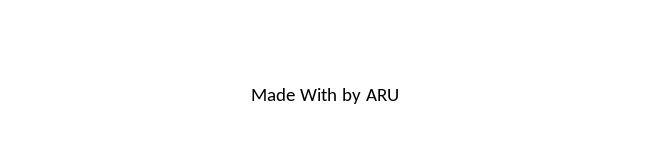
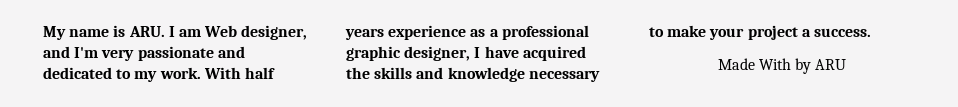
+ My name is ARU. I am Web designer, and I'm very passionate and dedicated to my work. With half years experience as a professional graphic designer, I have acquired the skills and knowledge necessary to make your project a success.

